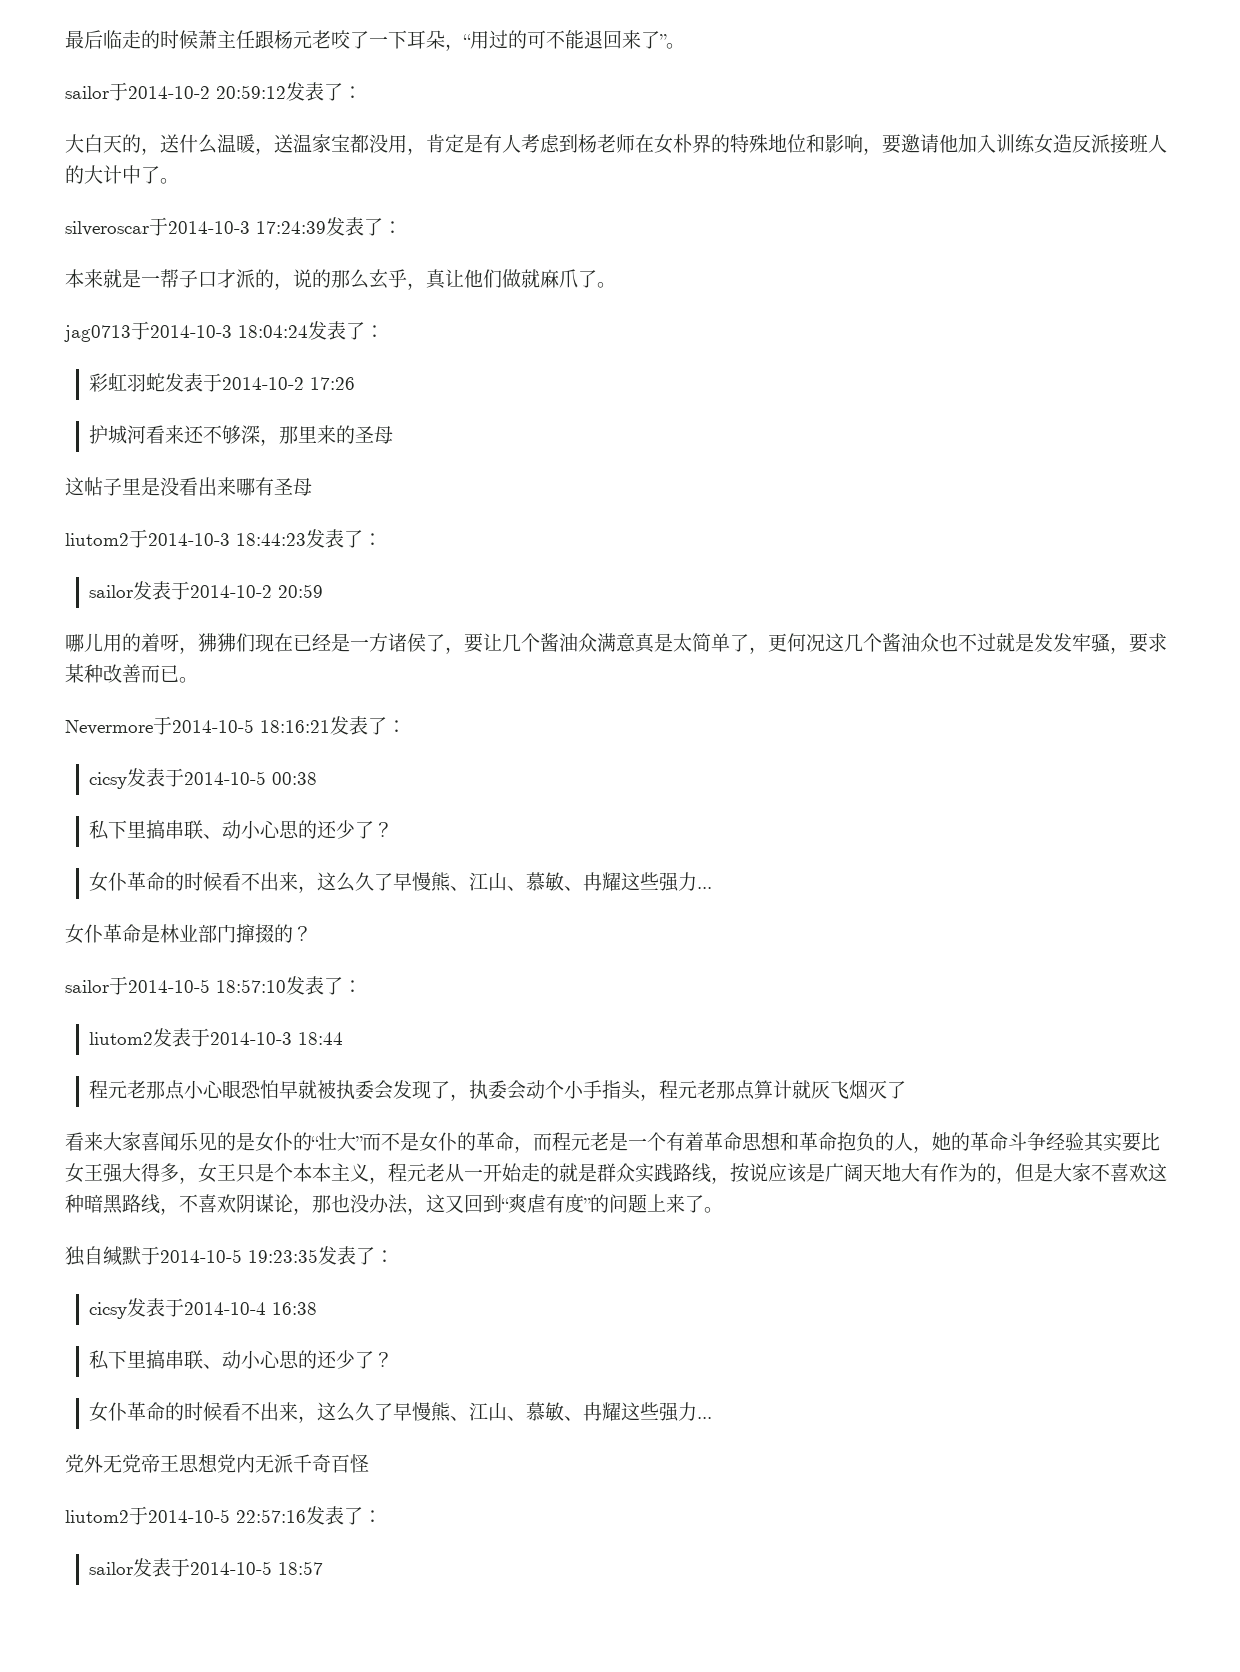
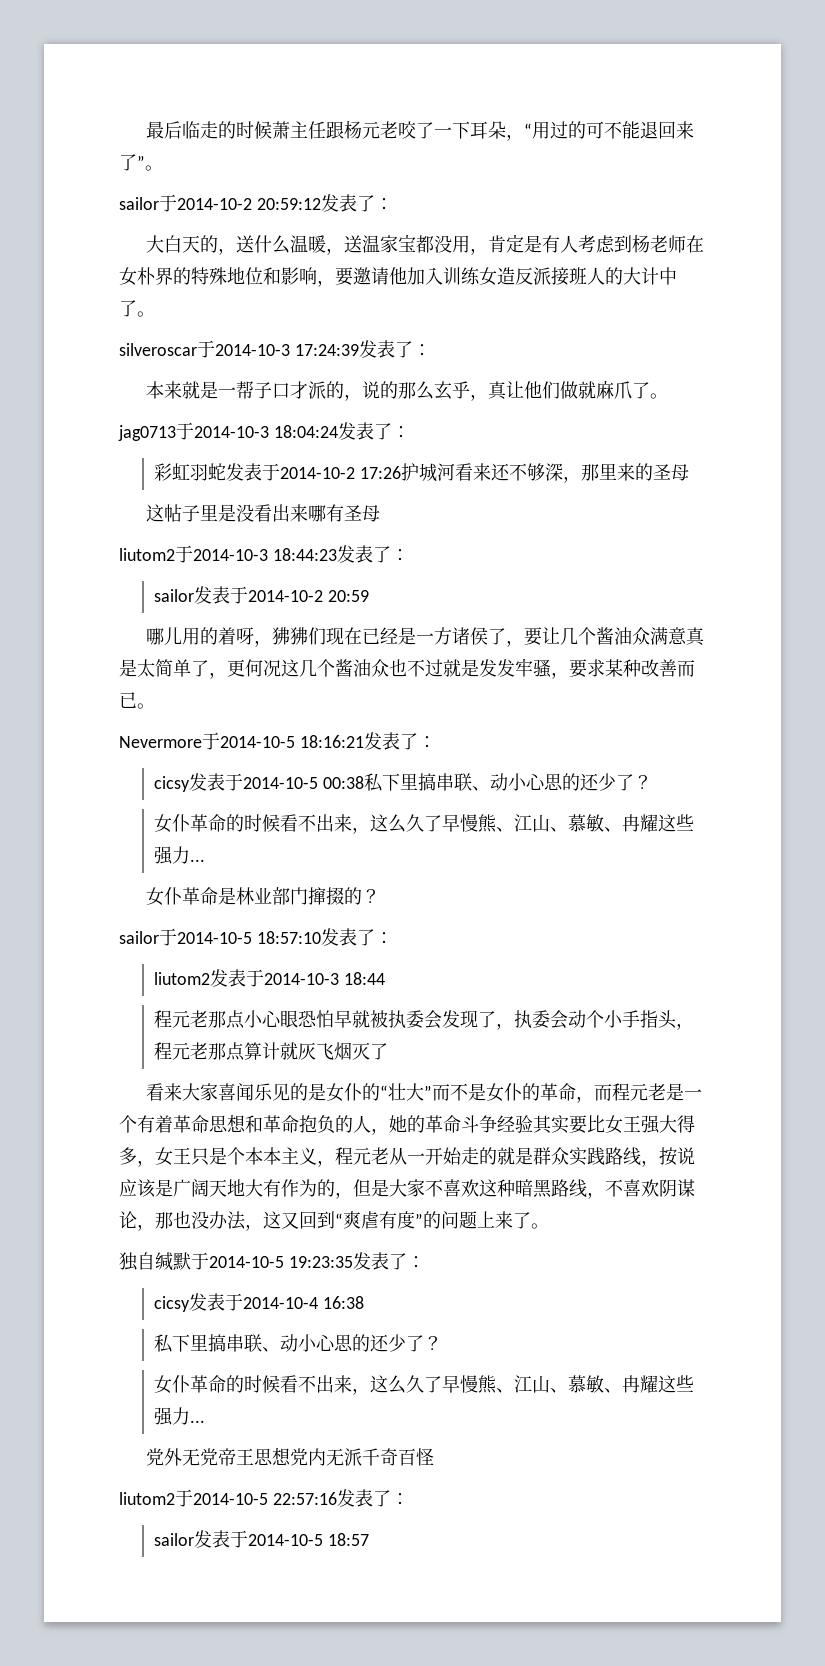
- 彩虹羽蛇发表于2014-10-2 17:26
- 护城河看来还不够深，那里来的圣母
+ 彩虹羽蛇发表于2014-10-2 17:26护城河看来还不够深，那里来的圣母
- cicsy发表于2014-10-5 00:38
- 私下里搞串联、动小心思的还少了？
+ cicsy发表于2014-10-5 00:38私下里搞串联、动小心思的还少了？

